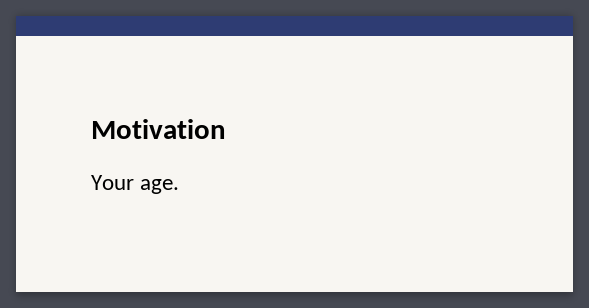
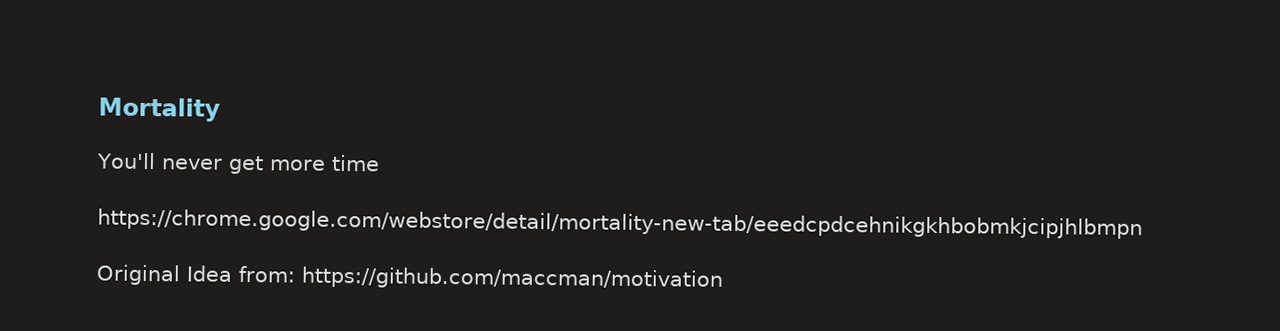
- Motivation
- Your age.
+ Mortality
+ You'll never get more time
+ https://chrome.google.com/webstore/detail/mortality-new-tab/eeedcpdcehnikgkhbobmkjcipjhlbmpn
+ Original Idea from: https://github.com/maccman/motivation

